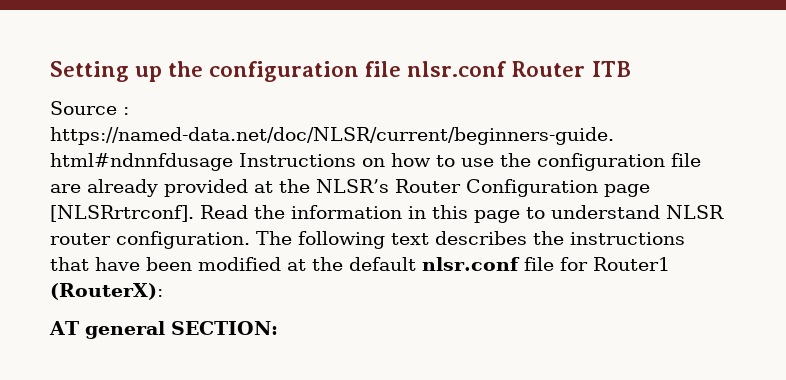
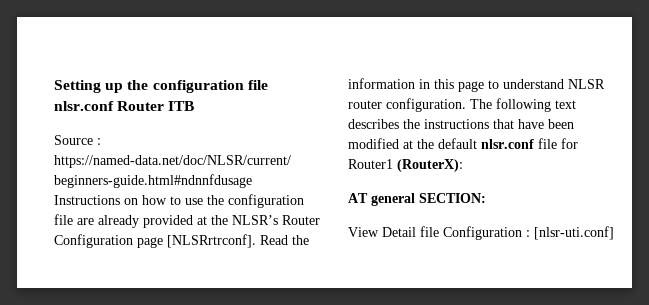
+ View Detail file Configuration : [nlsr-uti.conf]

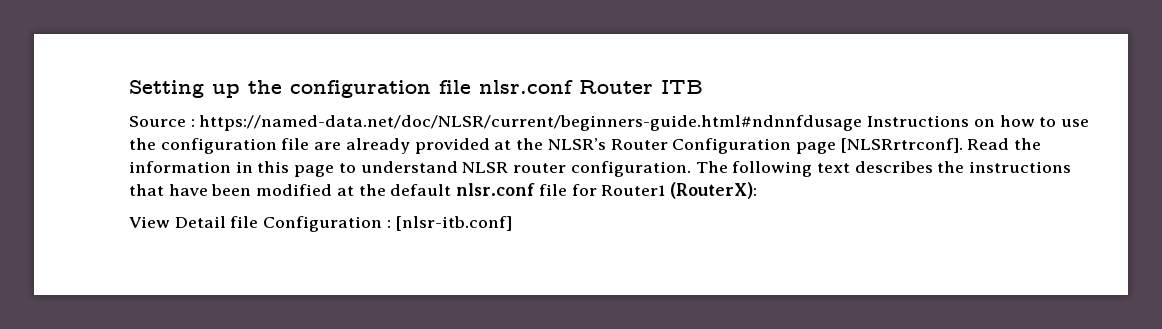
- AT general SECTION:
- View Detail file Configuration : [nlsr-uti.conf]
+ View Detail file Configuration : [nlsr-itb.conf]

